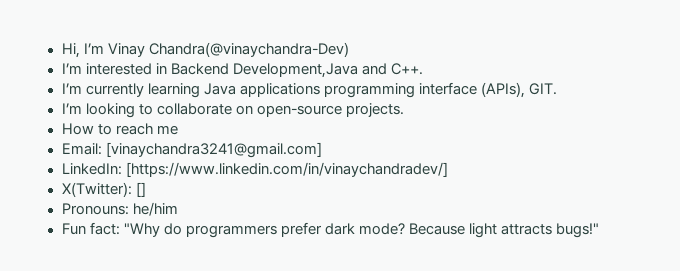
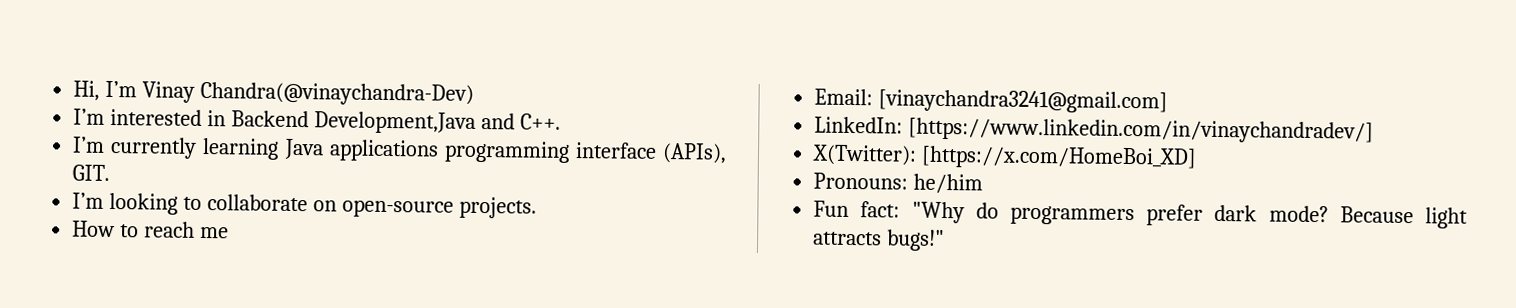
- X(Twitter): []
+ X(Twitter): [https://x.com/HomeBoi_XD]

